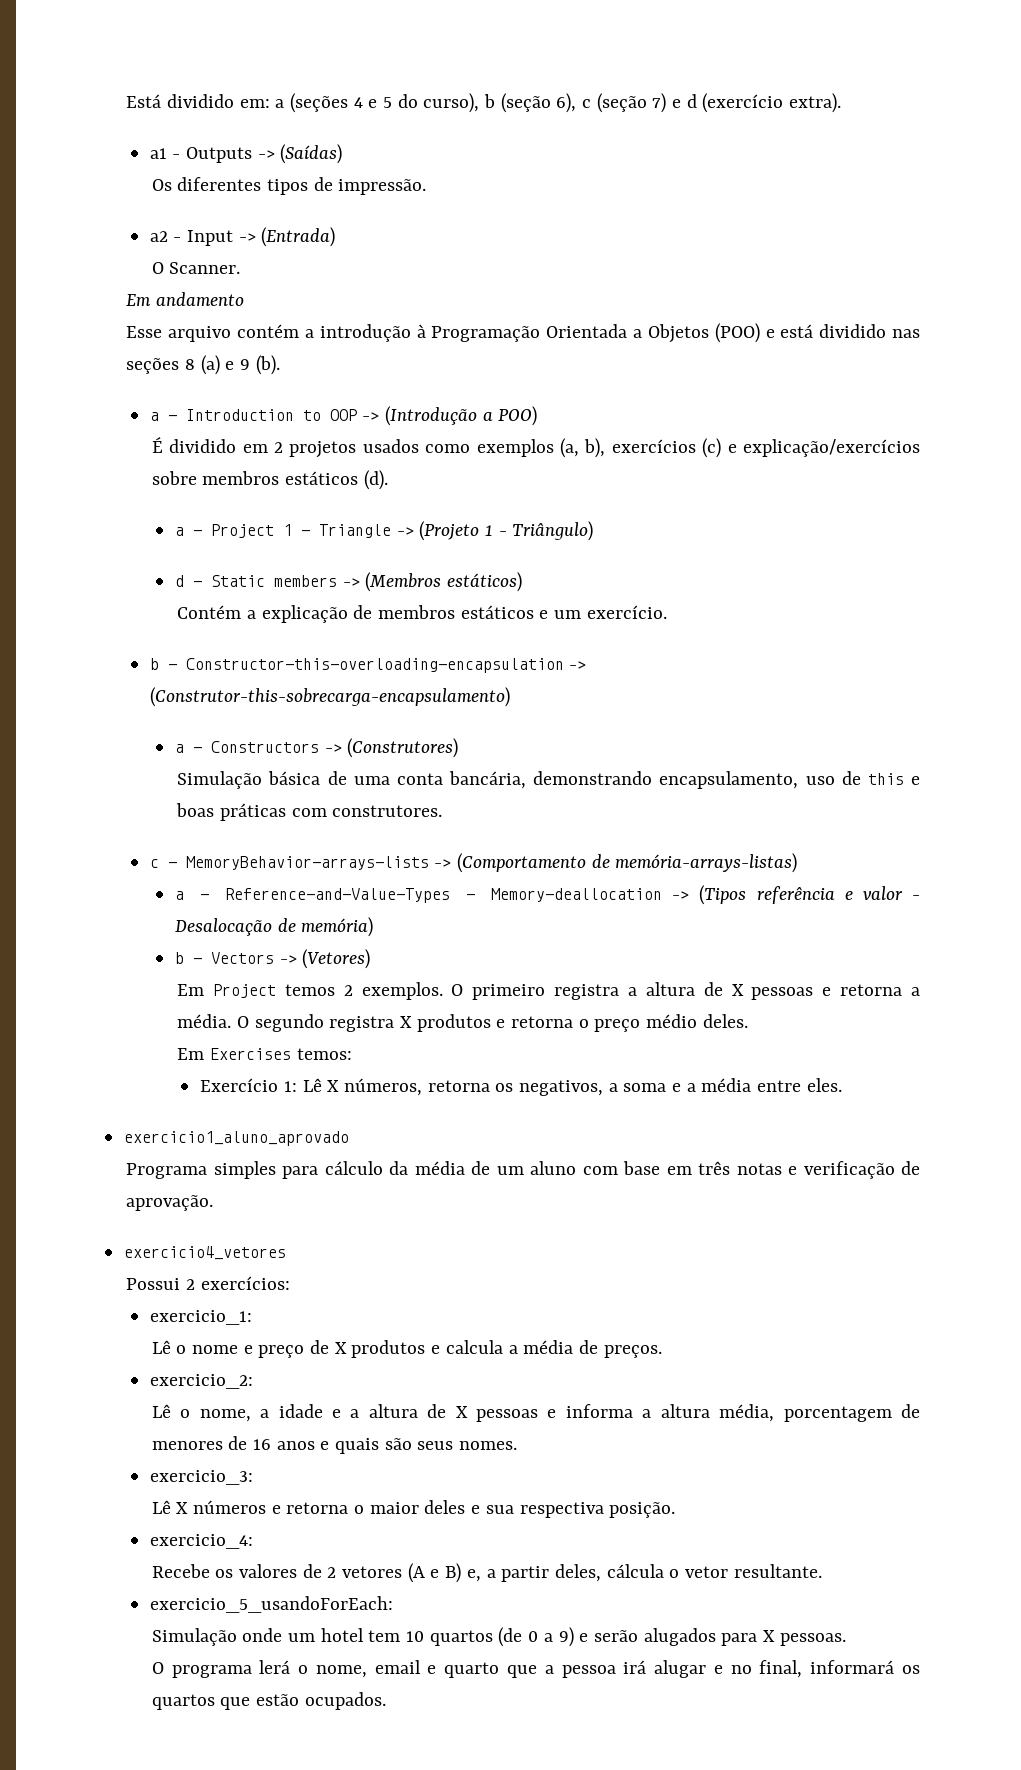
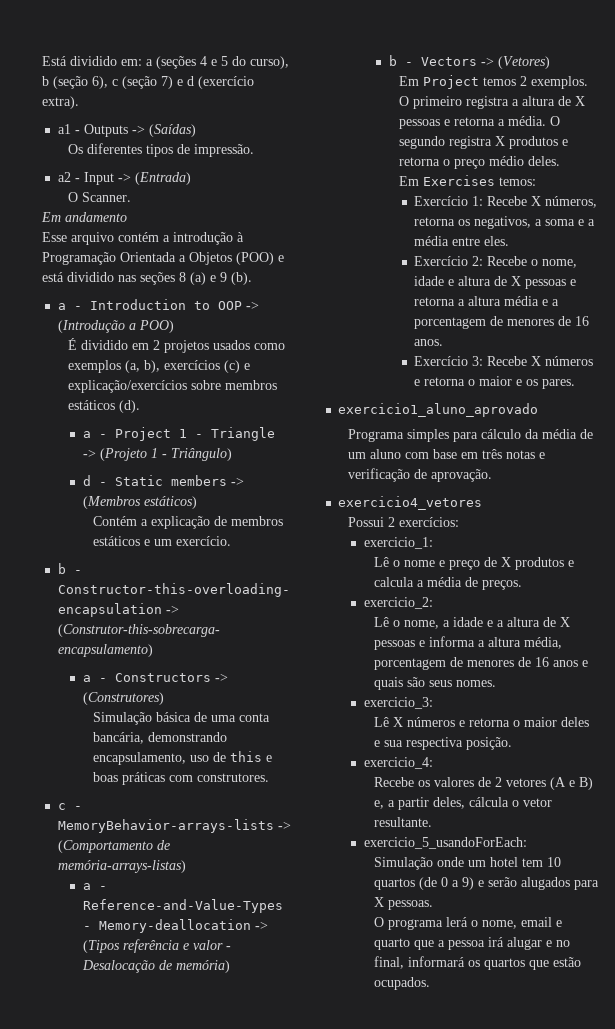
- Exercício 1: Lê X números, retorna os negativos, a soma e a média entre eles.
+ Exercício 1: Recebe X números, retorna os negativos, a soma e a média entre eles.
+ Exercício 2: Recebe o nome, idade e altura de X pessoas e retorna a altura média e a porcentagem de menores de 16 anos.
+ Exercício 3: Recebe X números e retorna o maior e os pares.

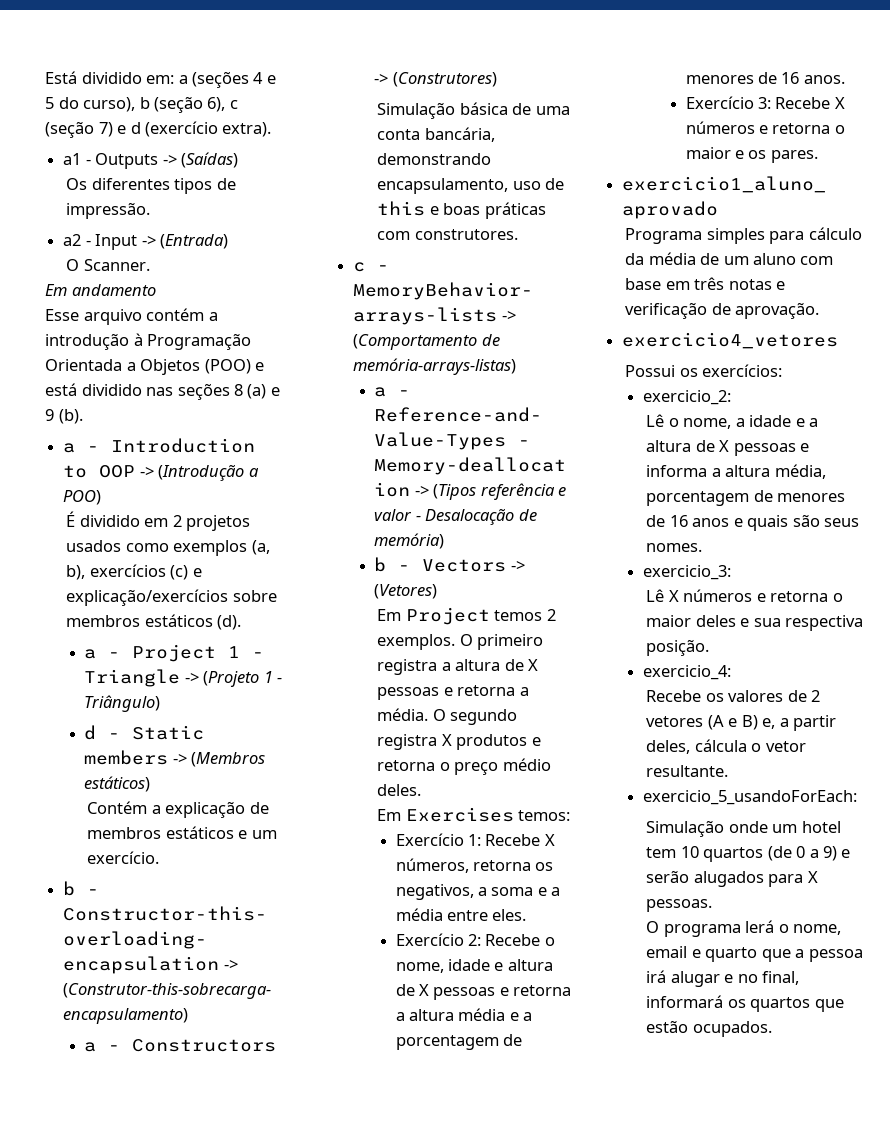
- Possui 2 exercícios:
+ Possui os exercícios:
- exercicio_1:
- Lê o nome e preço de X produtos e calcula a média de preços.

